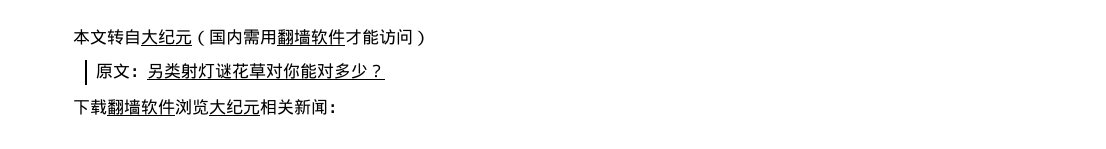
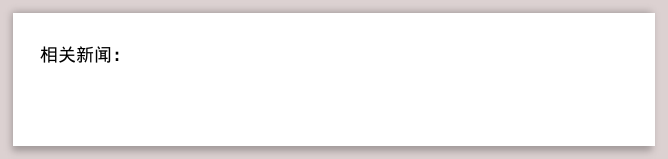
- 本文转自大纪元（国内需用翻墙软件才能访问）
- 原文：另类射灯谜花草对你能对多少？
- 下载翻墙软件浏览大纪元相关新闻：
+ 相关新闻：

